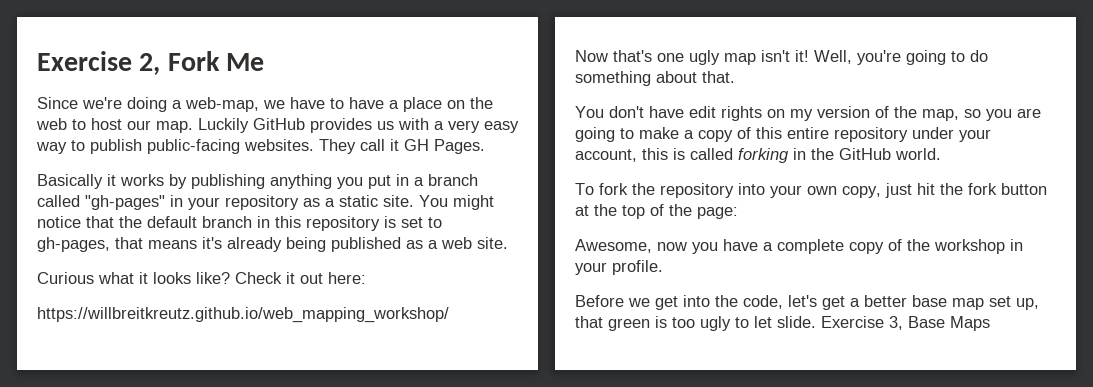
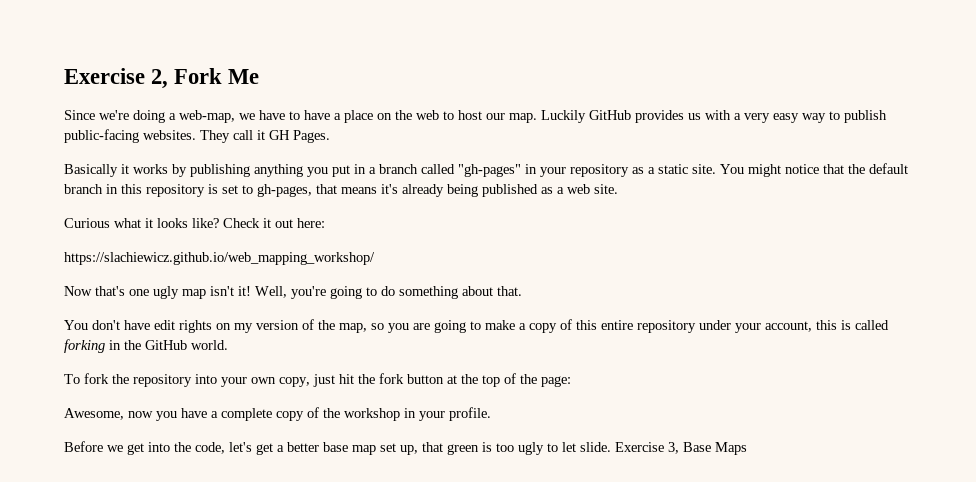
- https://willbreitkreutz.github.io/web_mapping_workshop/
+ https://slachiewicz.github.io/web_mapping_workshop/

